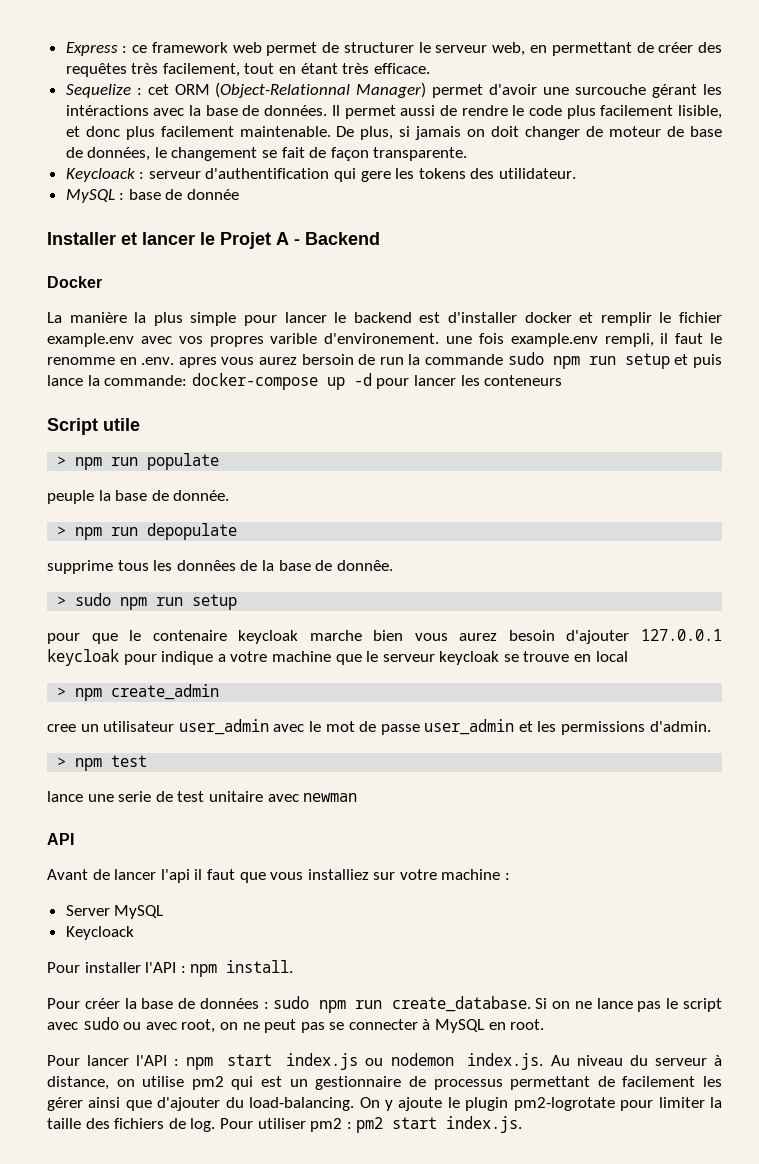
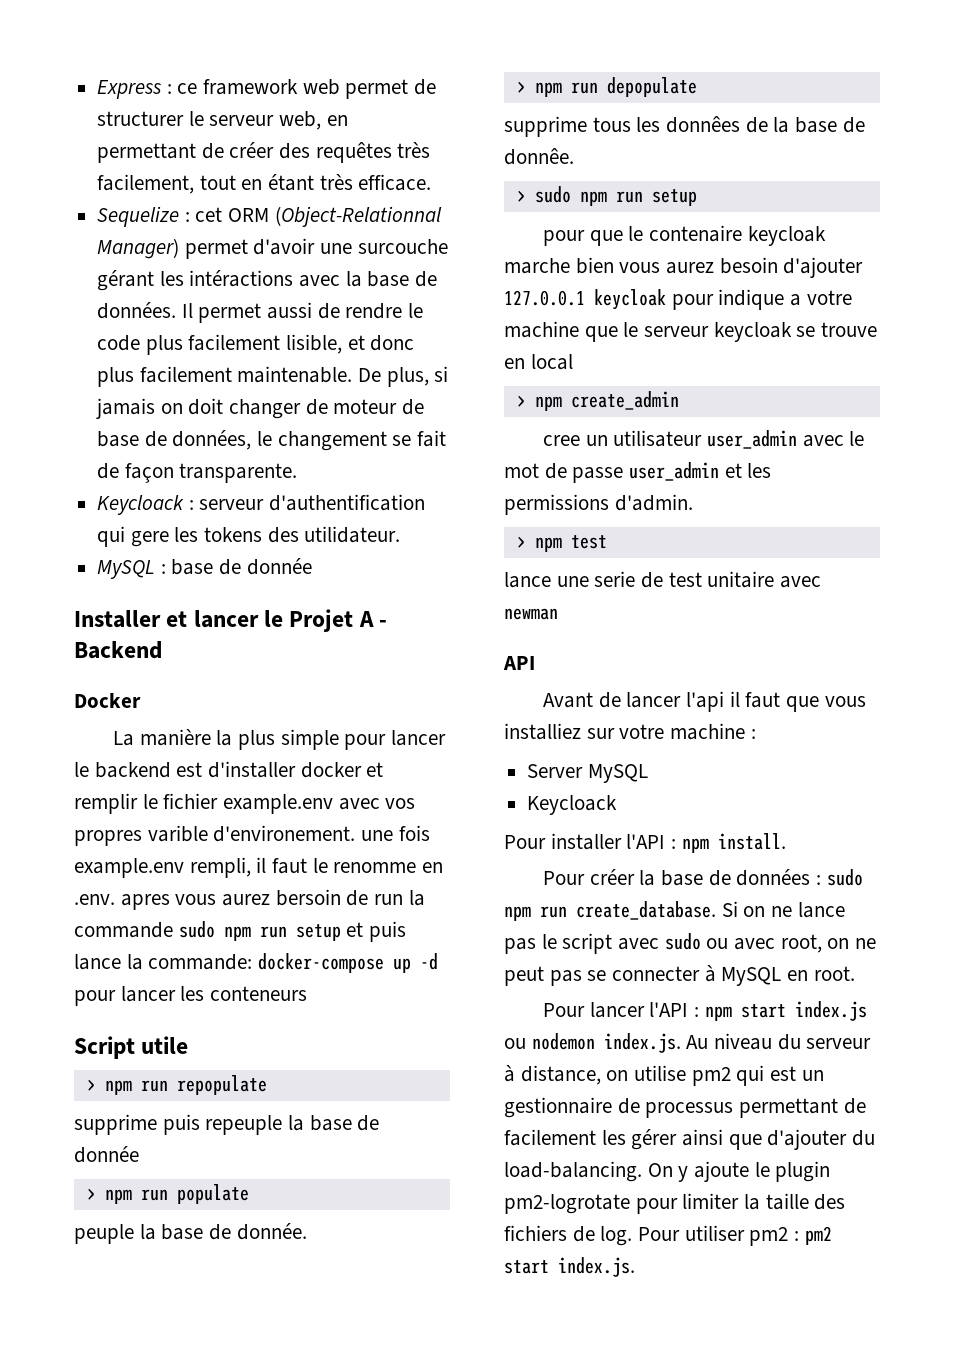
+ > npm run repopulate
+ supprime puis repeuple la base de donnée

